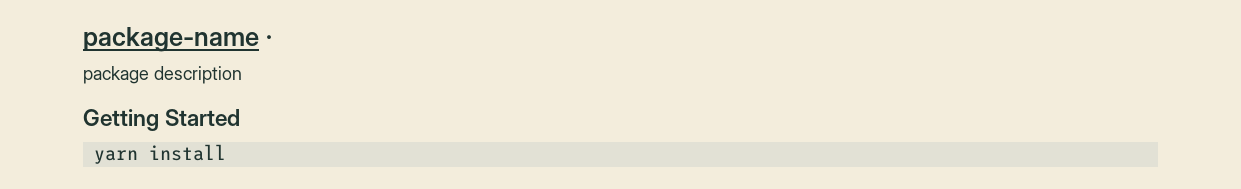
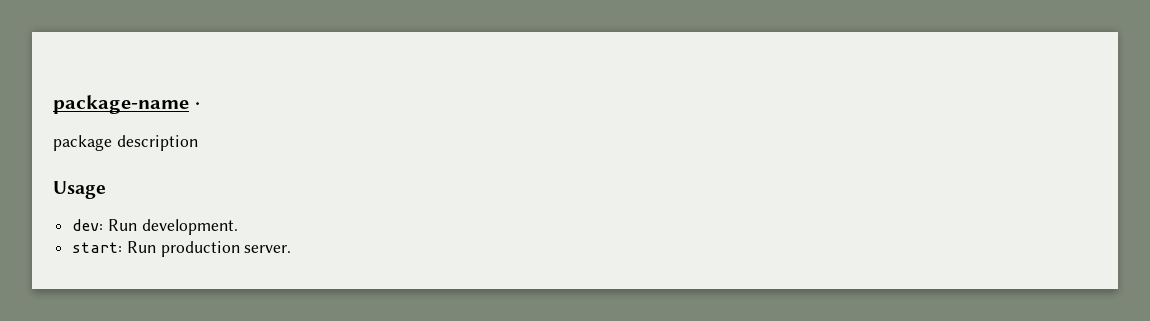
- Getting Started
- yarn install
+ Usage
+ dev: Run development.
+ start: Run production server.

